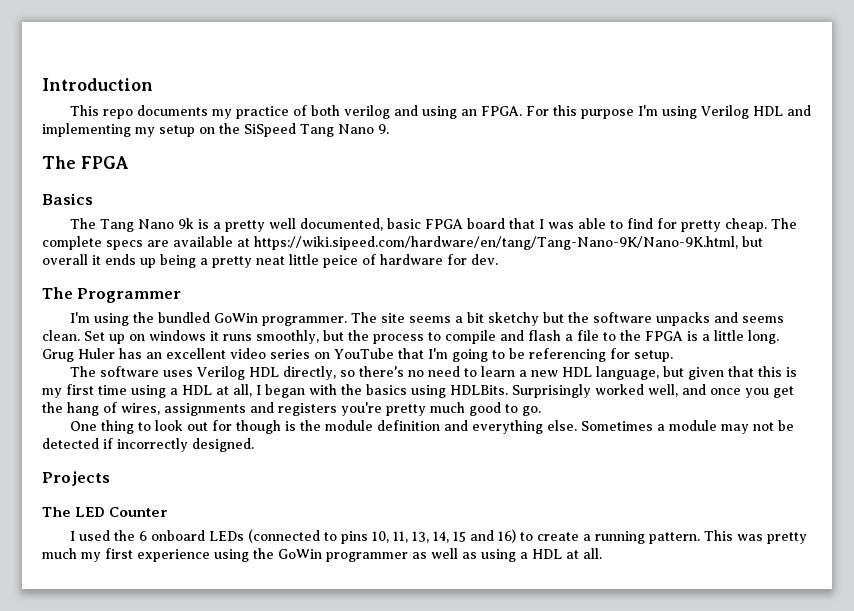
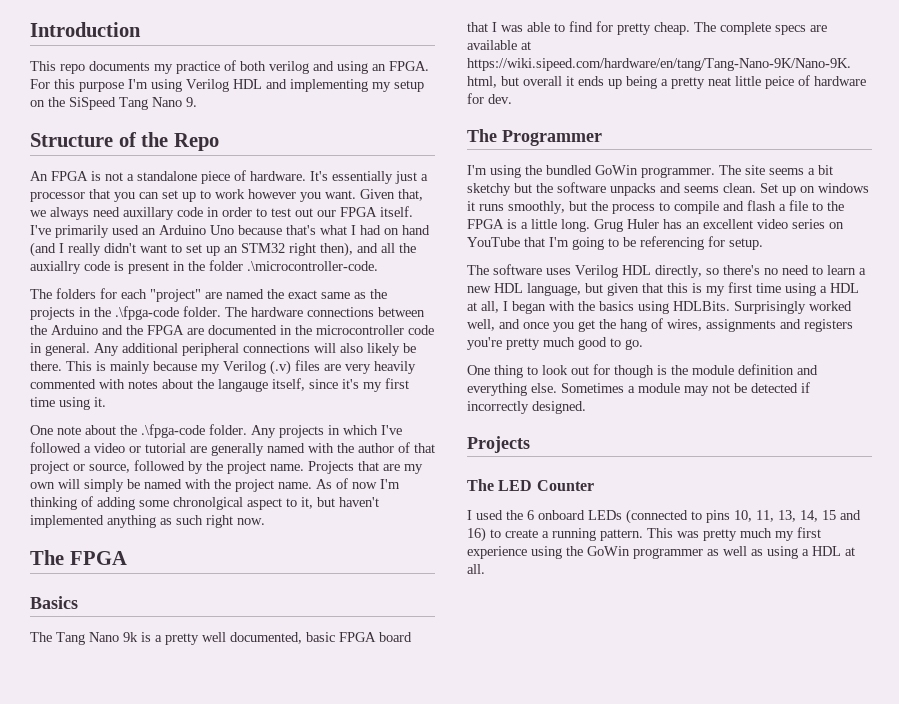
+ Structure of the Repo
+ An FPGA is not a standalone piece of hardware. It's essentially just a processor that you can set up to work however you want. Given that, we always need auxillary code in order to test out our FPGA itself. I've primarily used an Arduino Uno because that's what I had on hand (and I really didn't want to set up an STM32 right then), and all the auxiallry code is present in the folder .\microcontroller-code.
+ The folders for each "project" are named the exact same as the projects in the .\fpga-code folder. The hardware connections between the Arduino and the FPGA are documented in the microcontroller code in general. Any additional peripheral connections will also likely be there. This is mainly because my Verilog (.v) files are very heavily commented with notes about the langauge itself, since it's my first time using it.
+ One note about the .\fpga-code folder. Any projects in which I've followed a video or tutorial are generally named with the author of that project or source, followed by the project name. Projects that are my own will simply be named with the project name. As of now I'm thinking of adding some chronolgical aspect to it, but haven't implemented anything as such right now.

